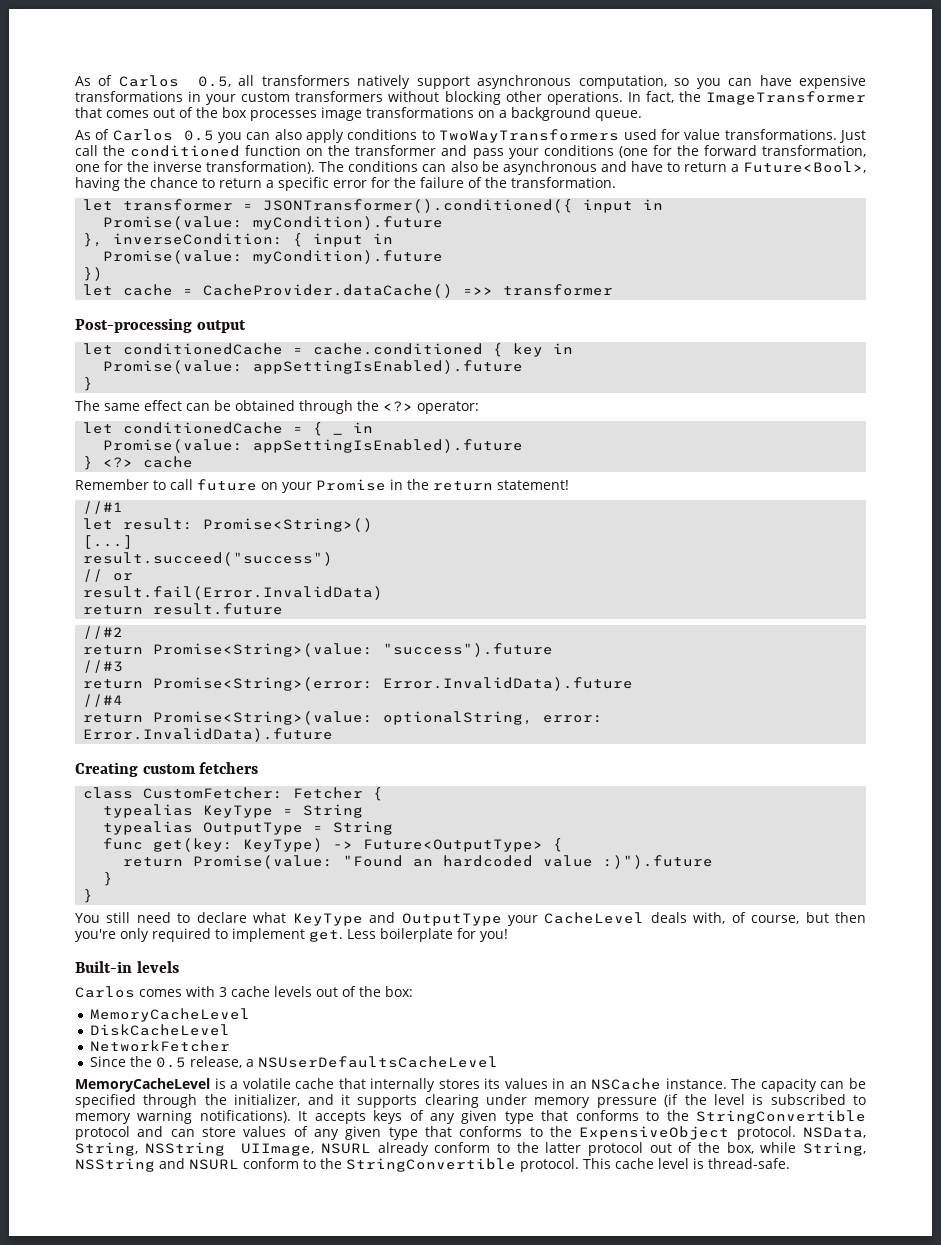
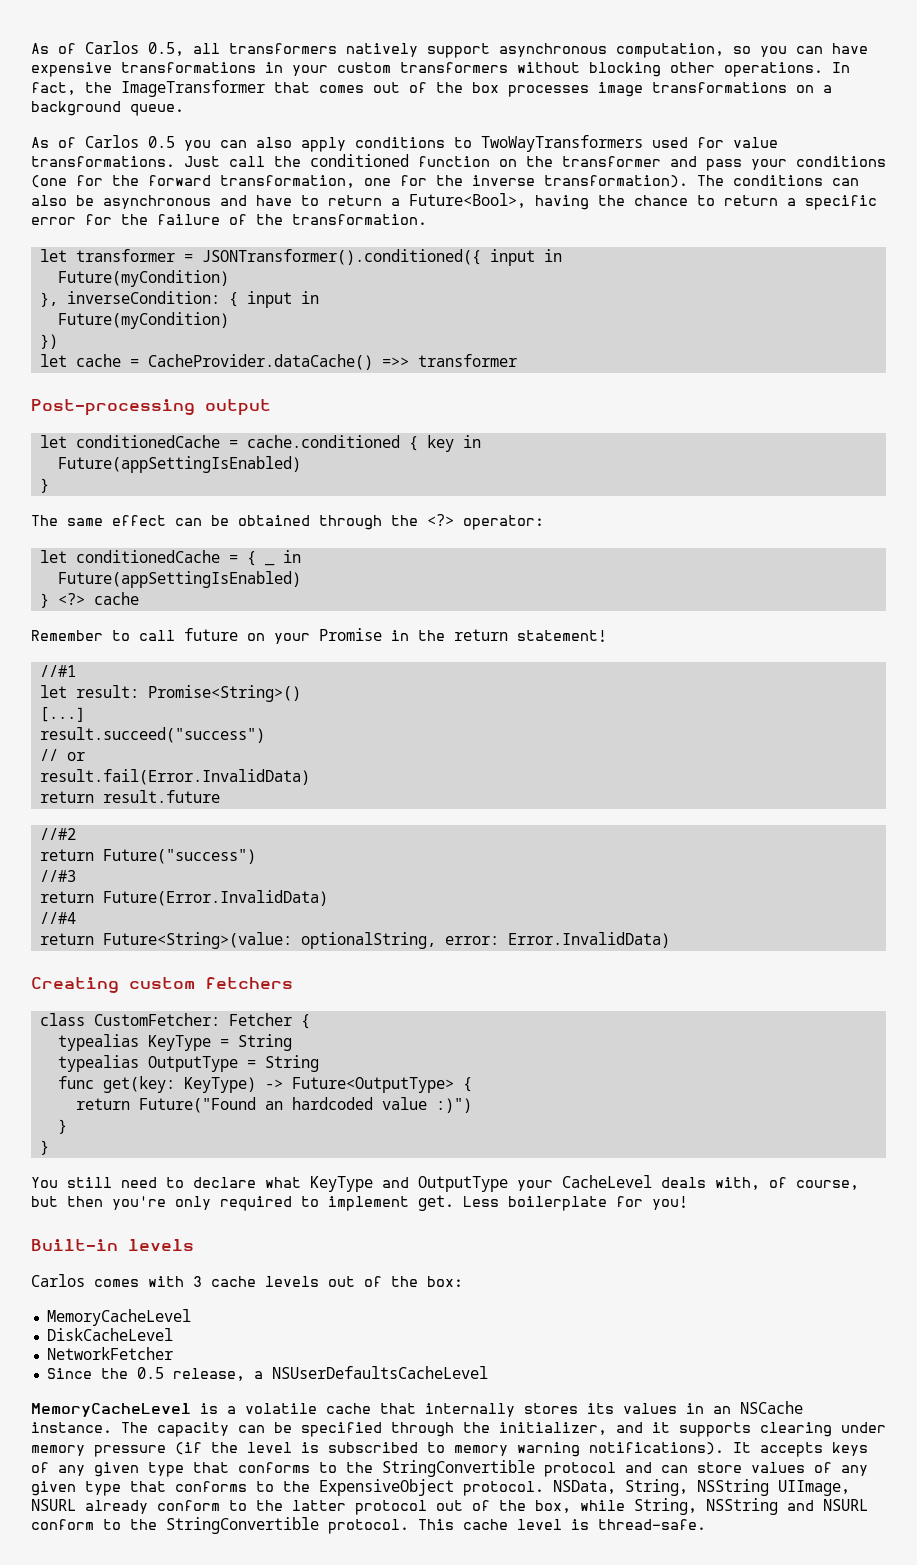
  let transformer = JSONTransformer().conditioned({ input in
- Promise(value: myCondition).future
+ Future(myCondition)
  }, inverseCondition: { input in
- Promise(value: myCondition).future
+ Future(myCondition)
  let conditionedCache = cache.conditioned { key in
- Promise(value: appSettingIsEnabled).future
+ Future(appSettingIsEnabled)
  let conditionedCache = { _ in
- Promise(value: appSettingIsEnabled).future
+ Future(appSettingIsEnabled)
- return Promise<String>(value: "success").future
+ return Future("success")
- return Promise<String>(error: Error.InvalidData).future
+ return Future(Error.InvalidData)
- return Promise<String>(value: optionalString, error: Error.InvalidData).future
+ return Future<String>(value: optionalString, error: Error.InvalidData)
- return Promise(value: "Found an hardcoded value :)").future
+ return Future("Found an hardcoded value :)")

